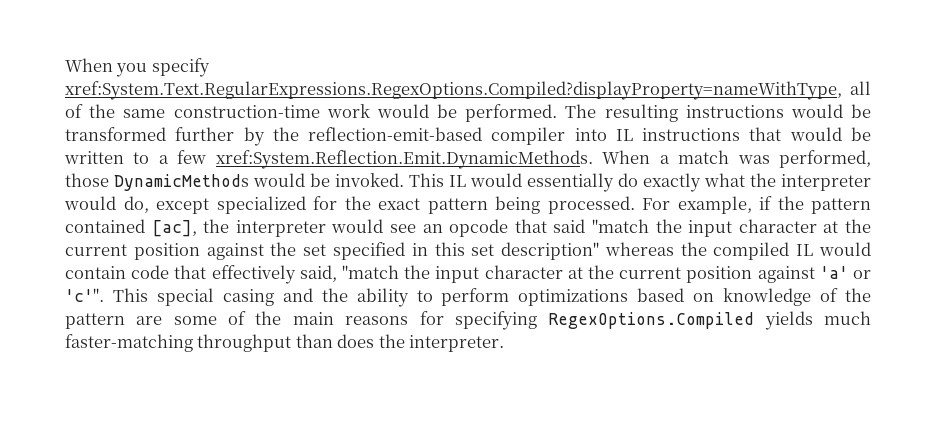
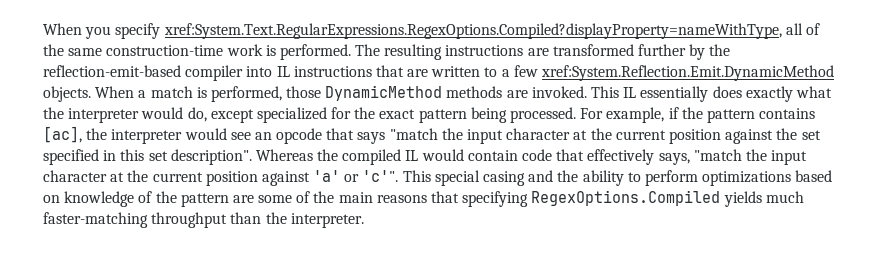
- When you specify xref:System.Text.RegularExpressions.RegexOptions.Compiled?displayProperty=nameWithType, all of the same construction-time work would be performed.
+ When you specify xref:System.Text.RegularExpressions.RegexOptions.Compiled?displayProperty=nameWithType, all of the same construction-time work is performed.
- The resulting instructions would be transformed further by the reflection-emit-based compiler into IL instructions that would be written to a few xref:System.Reflection.Emit.DynamicMethods. When a match was performed, those DynamicMethods would be invoked. This IL would essentially do exactly what the interpreter would do, except specialized for the exact pattern being processed.
+ The resulting instructions are transformed further by the reflection-emit-based compiler into IL instructions that are written to a few xref:System.Reflection.Emit.DynamicMethod objects. When a match is performed, those DynamicMethod methods are invoked. This IL essentially does exactly what the interpreter would do, except specialized for the exact pattern being processed.
- For example, if the pattern contained [ac], the interpreter would see an opcode that said "match the input character at the current position against the set specified in this set description" whereas the compiled IL would contain code that effectively said, "match the input character at the current position against 'a' or 'c'".
+ For example, if the pattern contains [ac], the interpreter would see an opcode that says "match the input character at the current position against the set specified in this set description". Whereas the compiled IL would contain code that effectively says, "match the input character at the current position against 'a' or 'c'".
- This special casing and the ability to perform optimizations based on knowledge of the pattern are some of the main reasons for specifying RegexOptions.Compiled yields much faster-matching throughput than does the interpreter.
+ This special casing and the ability to perform optimizations based on knowledge of the pattern are some of the main reasons that specifying RegexOptions.Compiled yields much faster-matching throughput than the interpreter.

